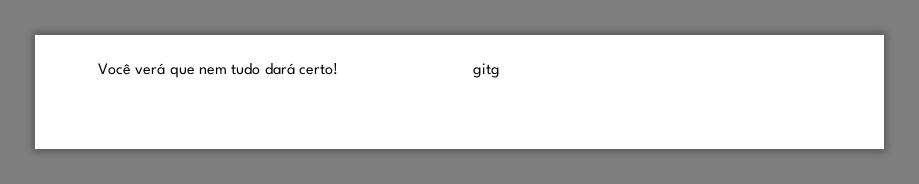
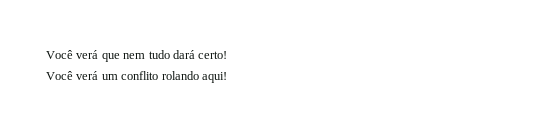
- gitg
+ Você verá um conflito rolando aqui!

